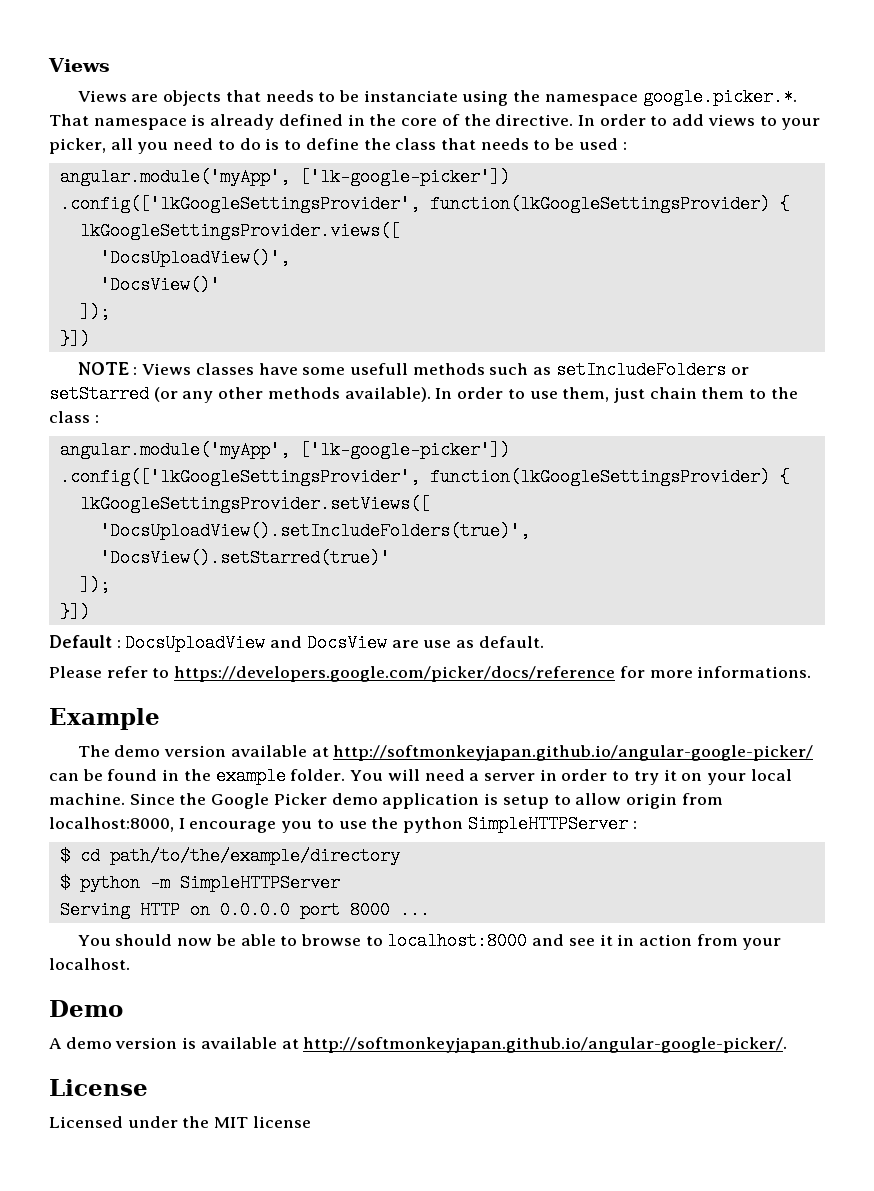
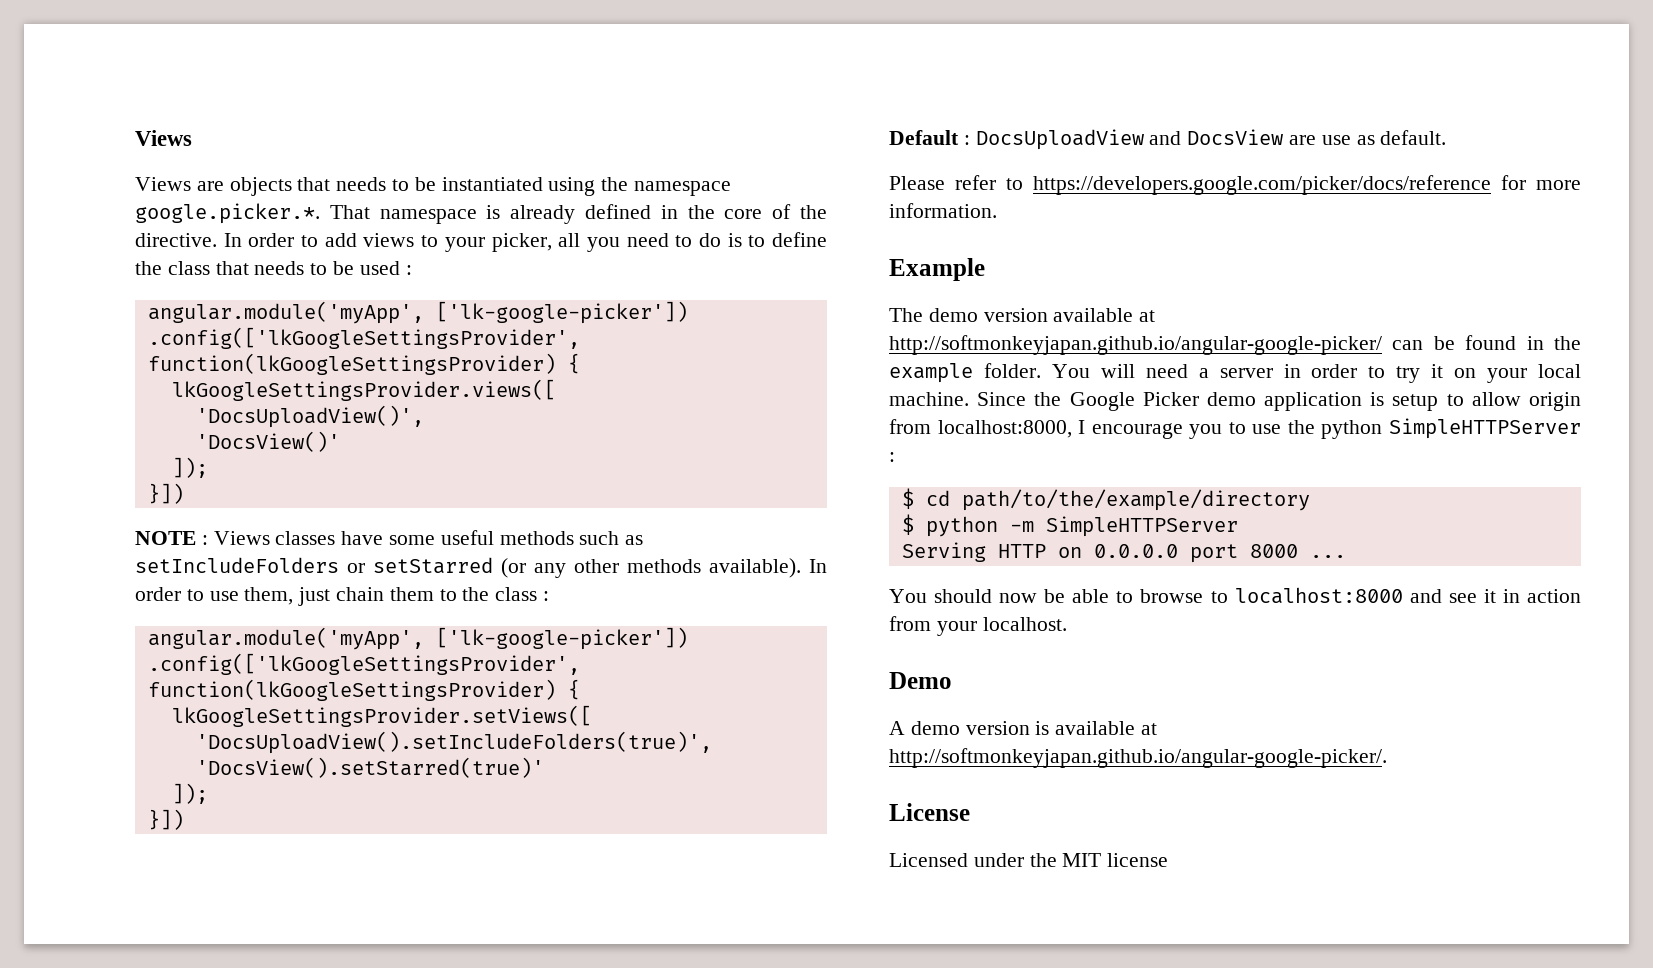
- Views are objects that needs to be instanciate using the namespace google.picker.*. That namespace is already defined in the core of the directive.
+ Views are objects that needs to be instantiated using the namespace google.picker.*. That namespace is already defined in the core of the directive.
- NOTE : Views classes have some usefull methods such as setIncludeFolders or setStarred (or any other methods available).
+ NOTE : Views classes have some useful methods such as setIncludeFolders or setStarred (or any other methods available).
- Please refer to https://developers.google.com/picker/docs/reference for more informations.
+ Please refer to https://developers.google.com/picker/docs/reference for more information.

